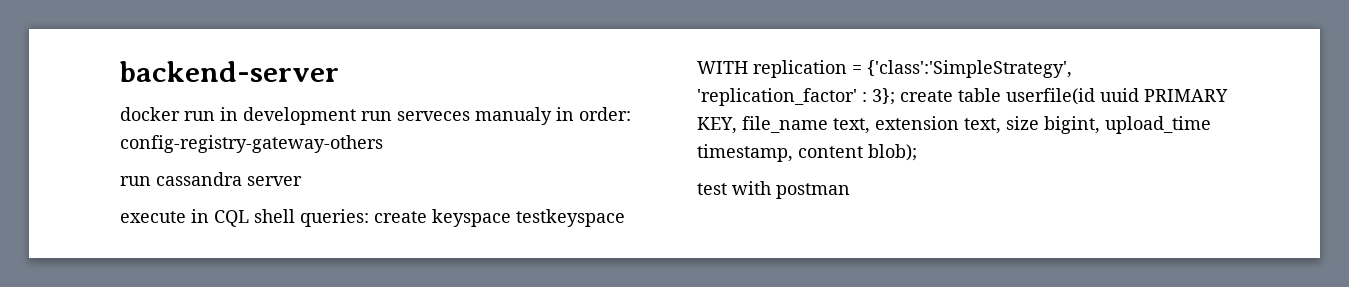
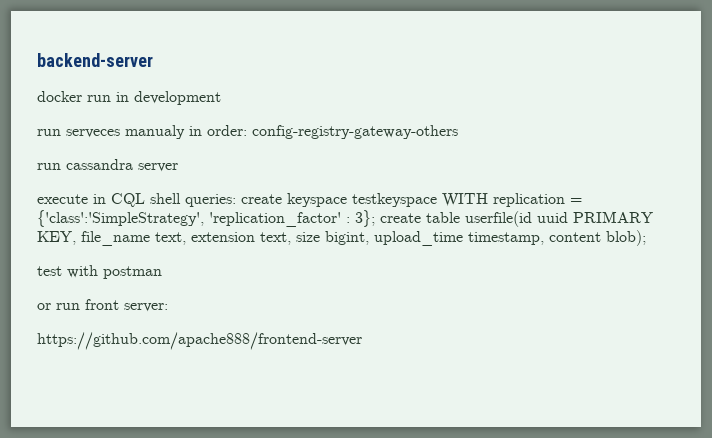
- docker run in development run serveces manualy in order: config-registry-gateway-others
+ docker run in development
+ run serveces manualy in order: config-registry-gateway-others
+ or run front server:
+ https://github.com/apache888/frontend-server

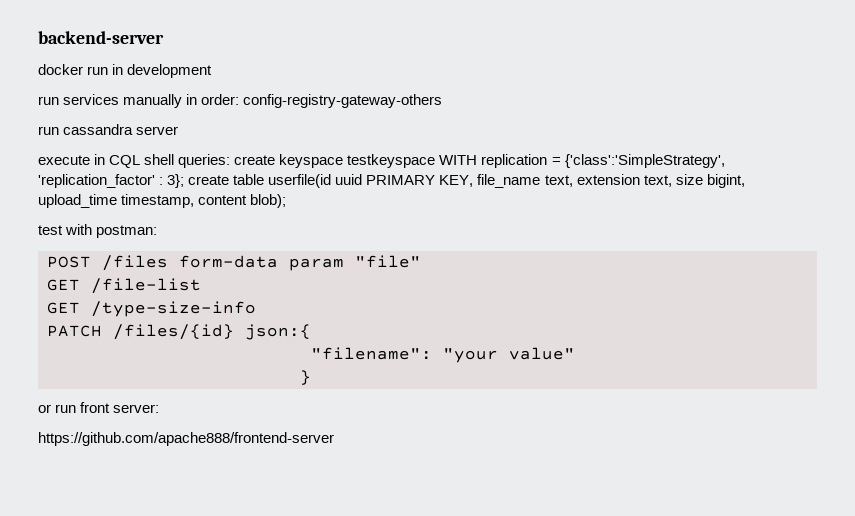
- run serveces manualy in order: config-registry-gateway-others
+ run services manually in order: config-registry-gateway-others
- test with postman
+ test with postman:
+ POST /files form-data param "file"
+ GET /file-list
+ GET /type-size-info
+ PATCH /files/{id} json:{
+ "filename": "your value"
+ }

